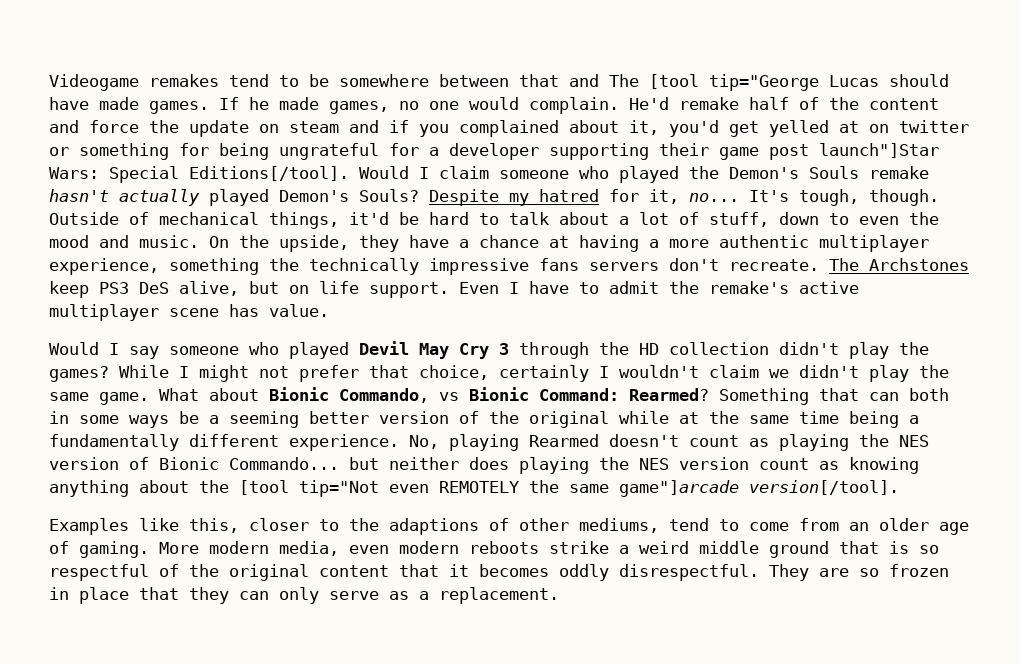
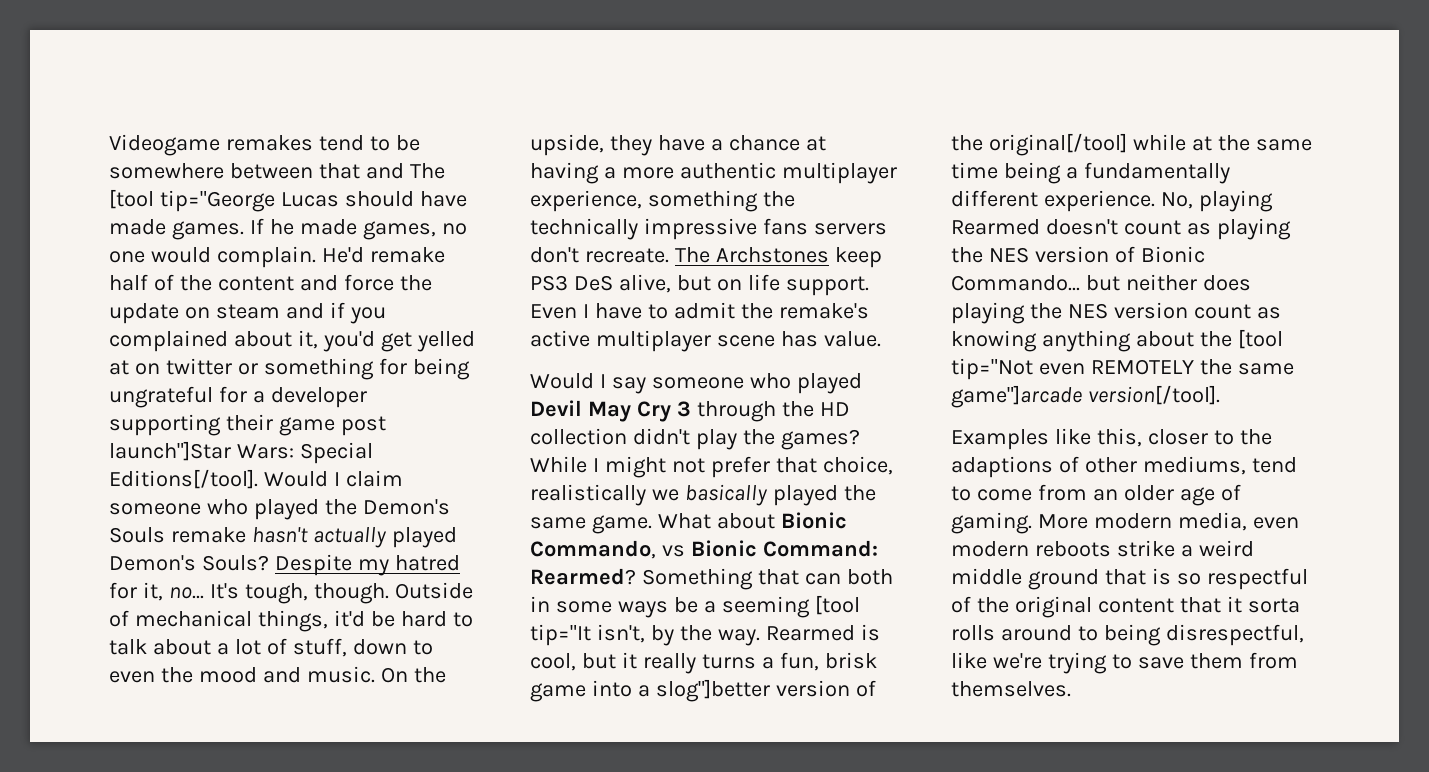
- While I might not prefer that choice, certainly I wouldn't claim we didn't play the same game.
+ While I might not prefer that choice, realistically we basically played the same game.
- Something that can both in some ways be a seeming better version of the original while at the same time being a fundamentally different experience.
+ Something that can both in some ways be a seeming [tool tip="It isn't, by the way. Rearmed is cool, but it really turns a fun, brisk game into a slog"]better version of the original[/tool] while at the same time being a fundamentally different experience.
- More modern media, even modern reboots strike a weird middle ground that is so respectful of the original content that it becomes oddly disrespectful. They are so frozen in place that they can only serve as a replacement.
+ More modern media, even modern reboots strike a weird middle ground that is so respectful of the original content that it sorta rolls around to being disrespectful, like we're trying to save them from themselves.

